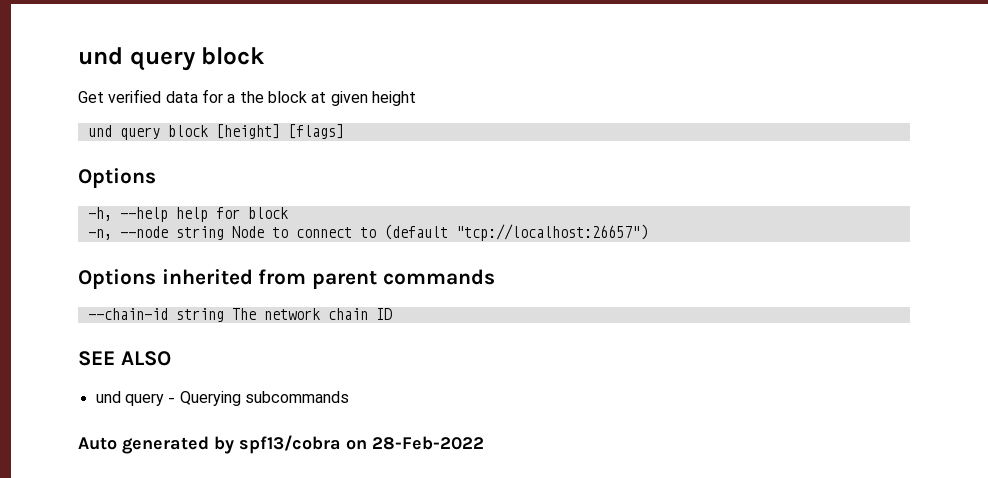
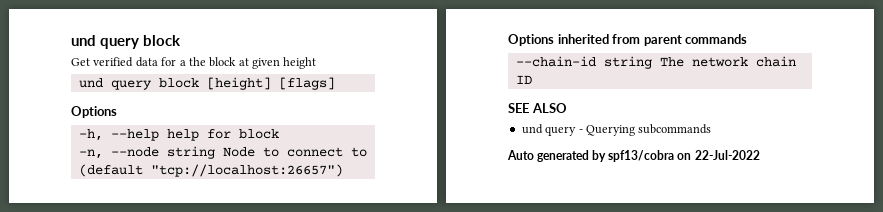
- Auto generated by spf13/cobra on 28-Feb-2022
+ Auto generated by spf13/cobra on 22-Jul-2022

